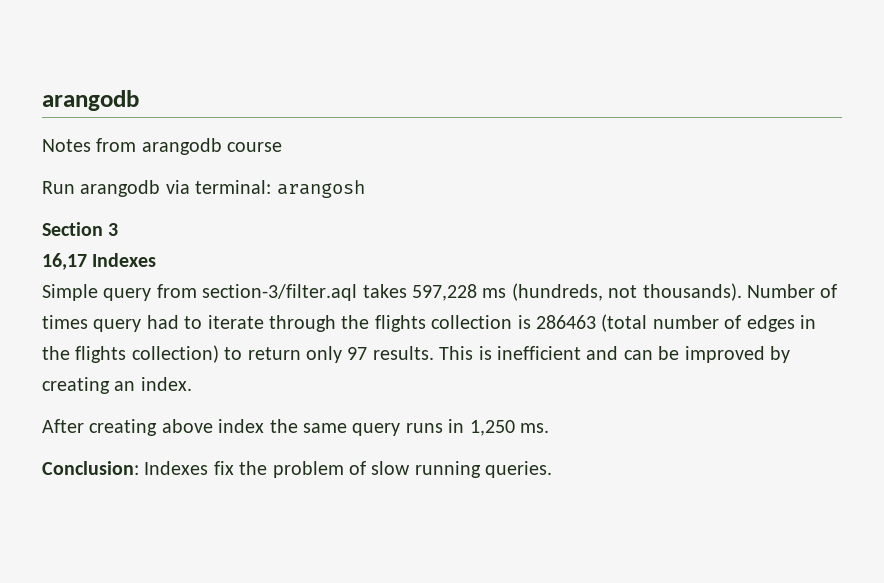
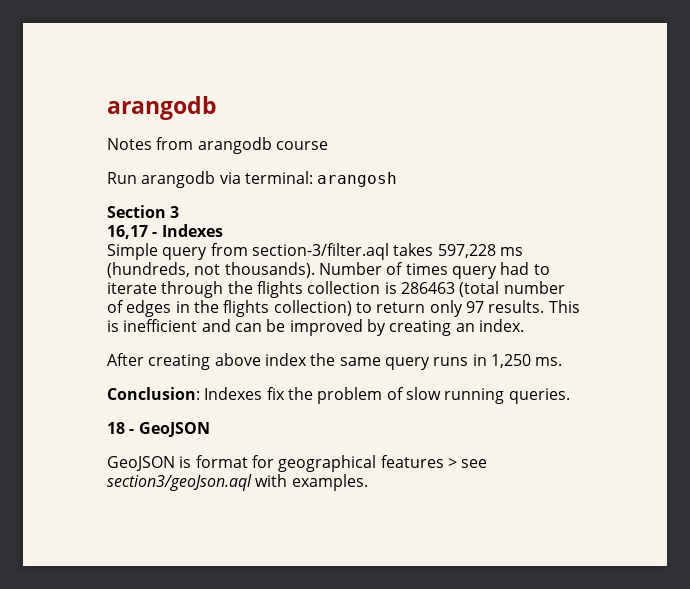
- 16,17 Indexes
+ 16,17 - Indexes
+ 18 - GeoJSON
+ GeoJSON is format for geographical features > see section3/geoJson.aql with examples.

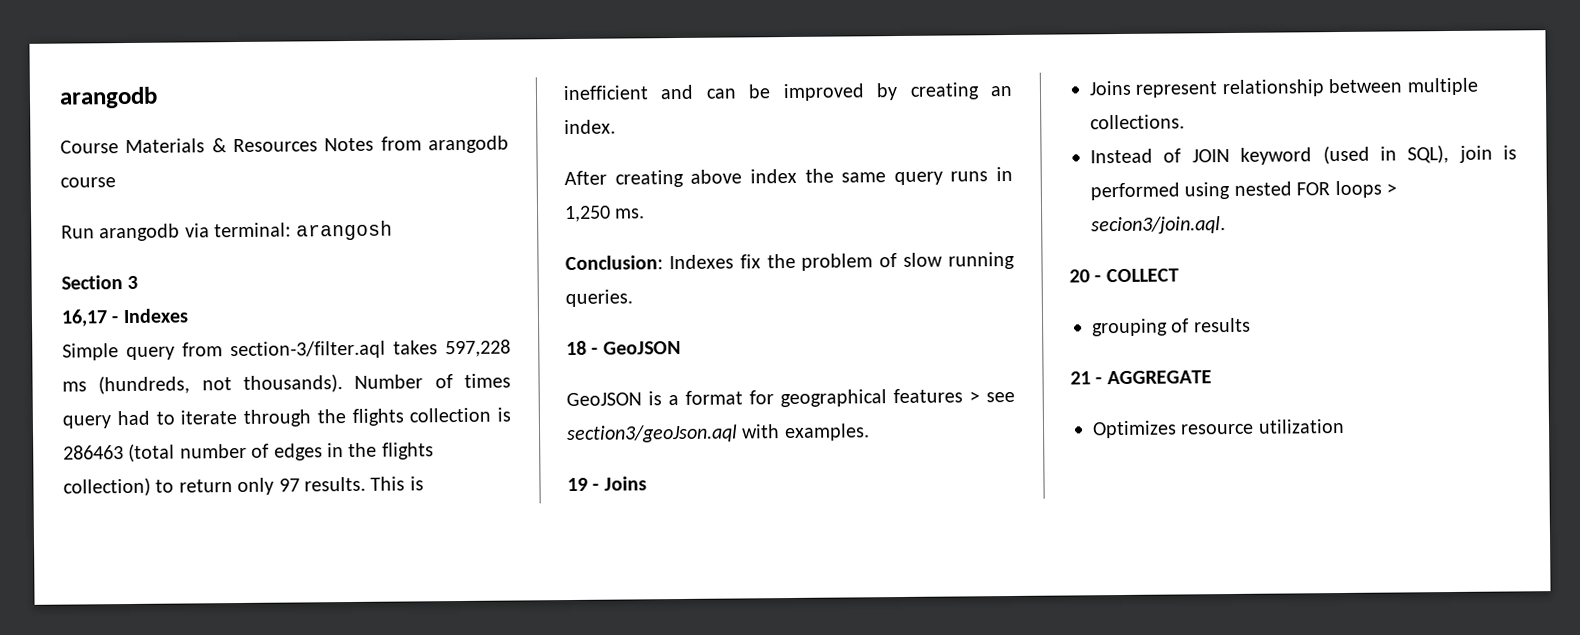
- Notes from arangodb course
+ Course Materials & Resources Notes from arangodb course
- GeoJSON is format for geographical features > see section3/geoJson.aql with examples.
+ GeoJSON is a format for geographical features > see section3/geoJson.aql with examples.
+ 19 - Joins
+ Joins represent relationship between multiple collections.
+ Instead of JOIN keyword (used in SQL), join is performed using nested FOR loops > secion3/join.aql.
+ 20 - COLLECT
+ grouping of results
+ 21 - AGGREGATE
+ Optimizes resource utilization

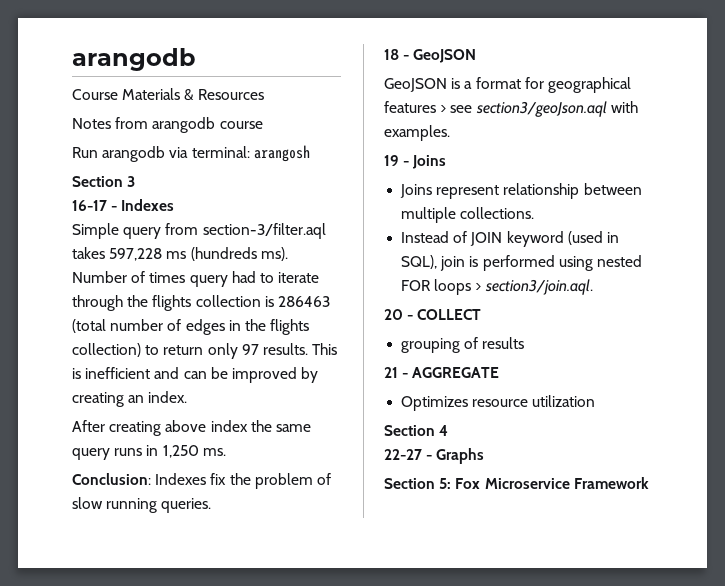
- Course Materials & Resources Notes from arangodb course
+ Course Materials & Resources
+ Notes from arangodb course
- 16,17 - Indexes
+ 16-17 - Indexes
- Simple query from section-3/filter.aql takes 597,228 ms (hundreds, not thousands).
+ Simple query from section-3/filter.aql takes 597,228 ms (hundreds ms).
- Instead of JOIN keyword (used in SQL), join is performed using nested FOR loops > secion3/join.aql.
+ Instead of JOIN keyword (used in SQL), join is performed using nested FOR loops > section3/join.aql.
+ Section 4
+ 22-27 - Graphs
+ Section 5: Fox Microservice Framework

